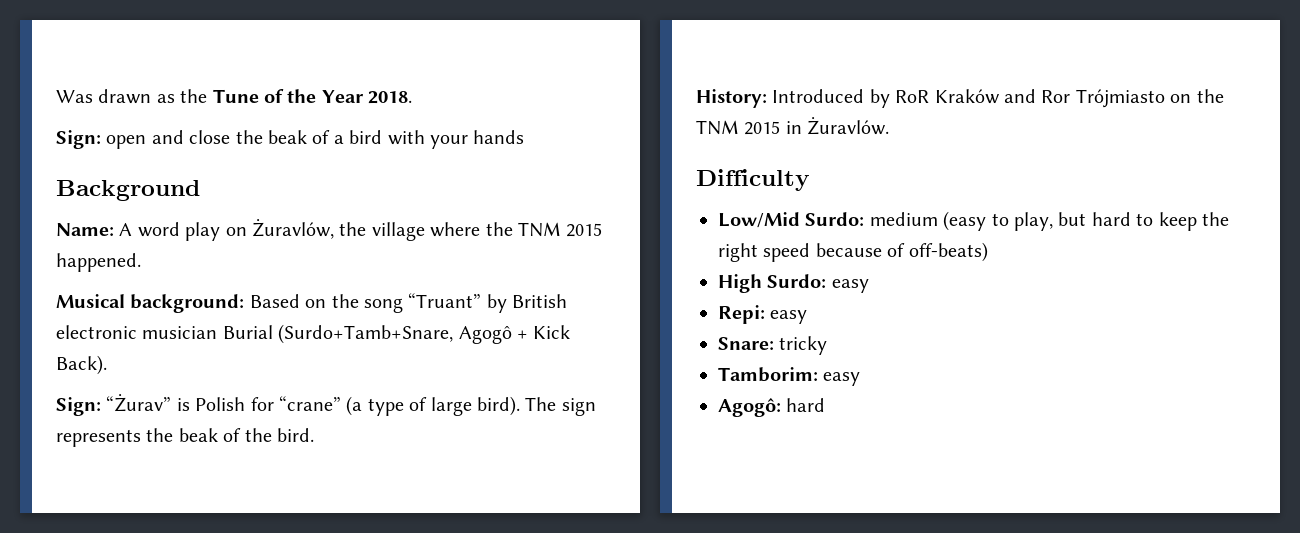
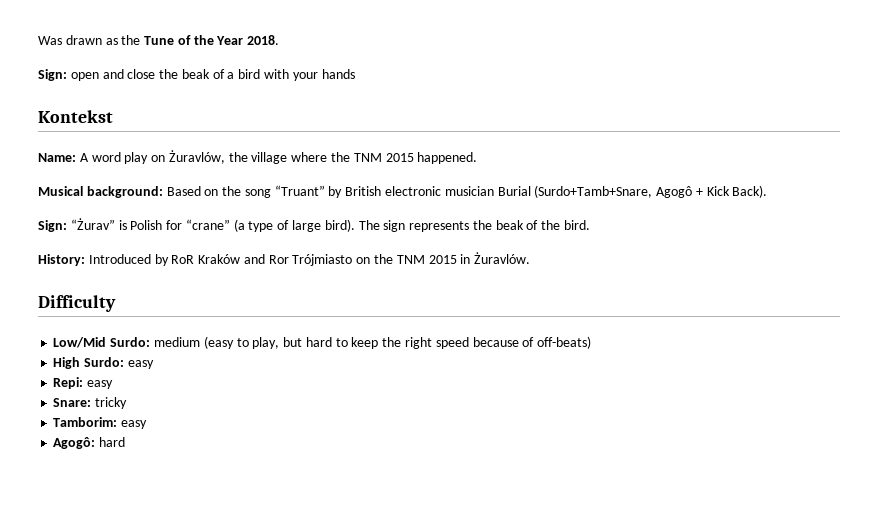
- Background
+ Kontekst

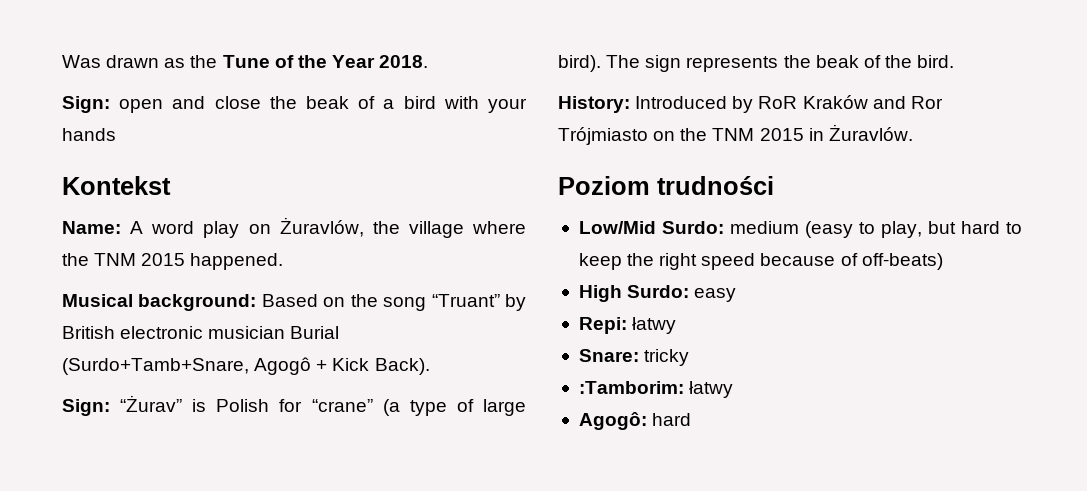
- Difficulty
+ Poziom trudności
- Repi: easy
+ Repi: łatwy
- Tamborim: easy
+ :Tamborim: łatwy

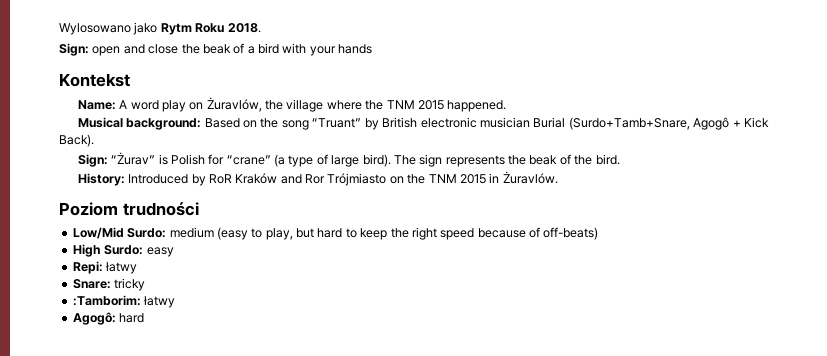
- Was drawn as the Tune of the Year 2018.
+ Wylosowano jako Rytm Roku 2018.

